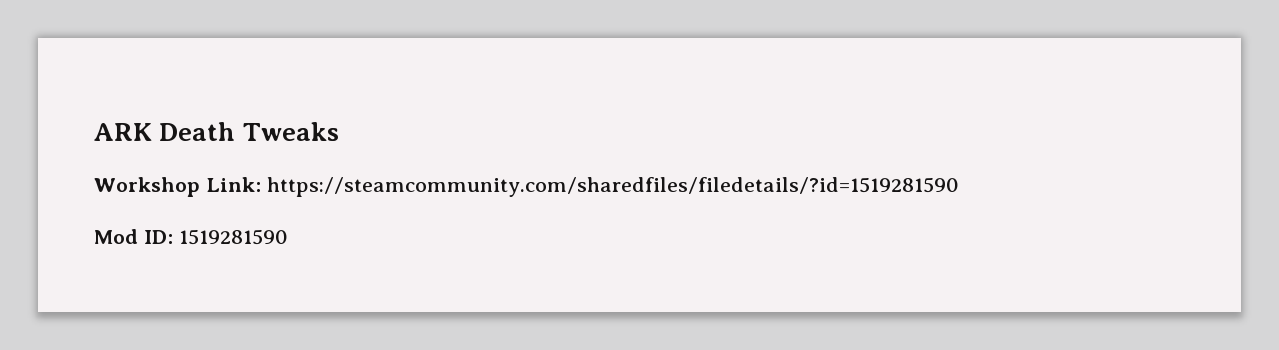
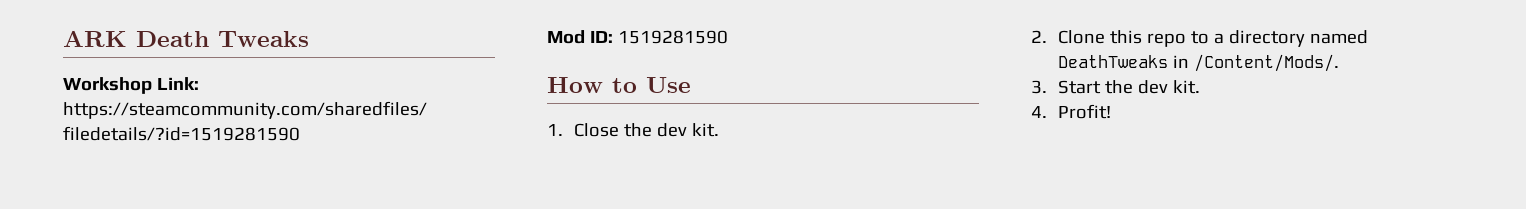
+ How to Use
+ 1. Close the dev kit.
+ 2. Clone this repo to a directory named DeathTweaks in /Content/Mods/.
+ 3. Start the dev kit.
+ 4. Profit!

